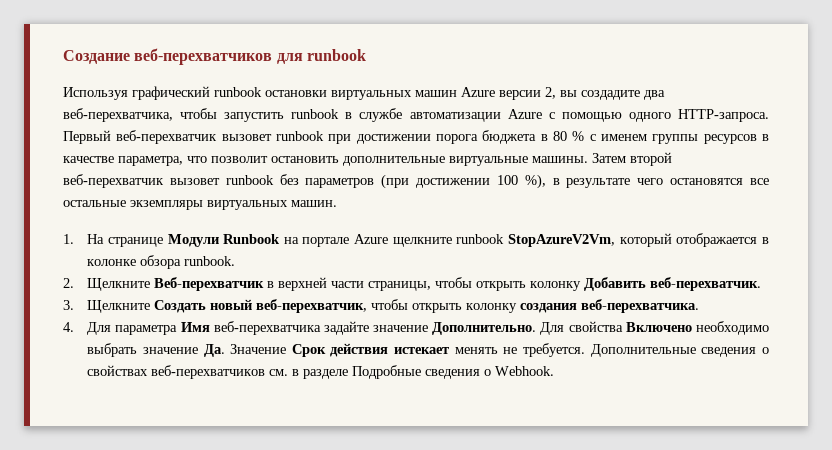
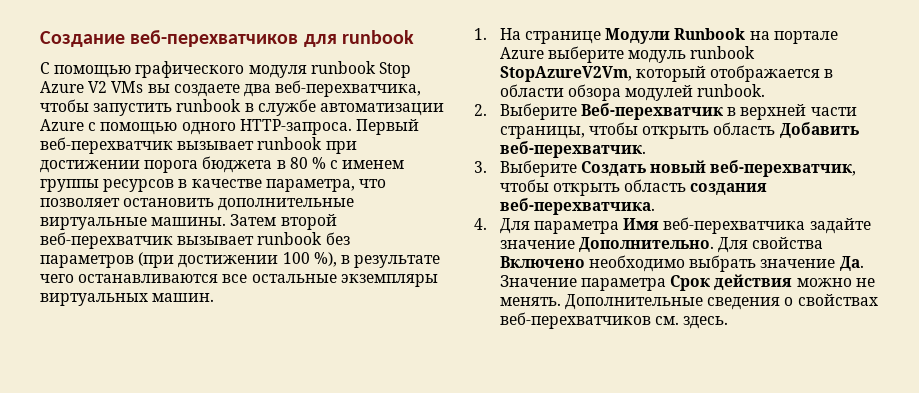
- Используя графический runbook остановки виртуальных машин Azure версии 2, вы создадите два веб-перехватчика, чтобы запустить runbook в службе автоматизации Azure с помощью одного HTTP-запроса.
+ С помощью графического модуля runbook Stop Azure V2 VMs вы создаете два веб-перехватчика, чтобы запустить runbook в службе автоматизации Azure с помощью одного HTTP-запроса.
- Первый веб-перехватчик вызовет runbook при достижении порога бюджета в 80 % с именем группы ресурсов в качестве параметра, что позволит остановить дополнительные виртуальные машины.
+ Первый веб-перехватчик вызывает runbook при достижении порога бюджета в 80 % с именем группы ресурсов в качестве параметра, что позволяет остановить дополнительные виртуальные машины.
- Затем второй веб-перехватчик вызовет runbook без параметров (при достижении 100 %), в результате чего остановятся все остальные экземпляры виртуальных машин.
+ Затем второй веб-перехватчик вызывает runbook без параметров (при достижении 100 %), в результате чего останавливаются все остальные экземпляры виртуальных машин.
- 1. На странице Модули Runbook на портале Azure щелкните runbook StopAzureV2Vm, который отображается в колонке обзора runbook.
+ 1. На странице Модули Runbook на портале Azure выберите модуль runbook StopAzureV2Vm, который отображается в области обзора модулей runbook.
- 2. Щелкните Веб-перехватчик в верхней части страницы, чтобы открыть колонку Добавить веб-перехватчик.
+ 2. Выберите Веб-перехватчик в верхней части страницы, чтобы открыть область Добавить веб-перехватчик.
- 3. Щелкните Создать новый веб-перехватчик, чтобы открыть колонку создания веб-перехватчика.
+ 3. Выберите Создать новый веб-перехватчик, чтобы открыть область создания веб-перехватчика.
- Для свойства Включено необходимо выбрать значение Да. Значение Срок действия истекает менять не требуется.
+ Для свойства Включено необходимо выбрать значение Да. Значение параметра Срок действия можно не менять.
- Дополнительные сведения о свойствах веб-перехватчиков см. в разделе Подробные сведения о Webhook.
+ Дополнительные сведения о свойствах веб-перехватчиков см. здесь.

